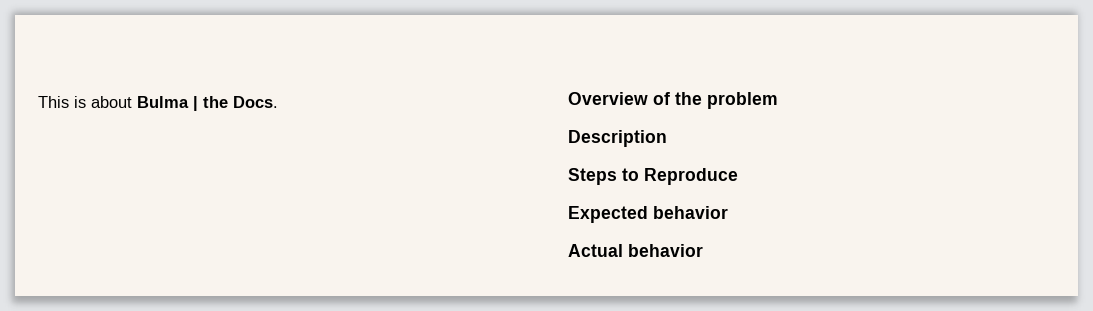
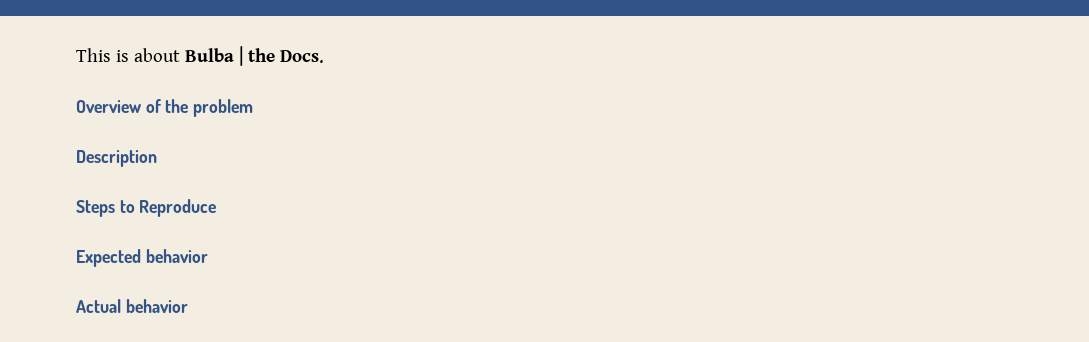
- This is about Bulma | the Docs.
+ This is about Bulba | the Docs.

